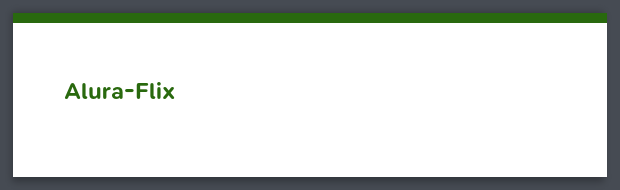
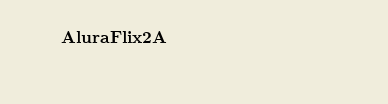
- Alura-Flix
+ AluraFlix2A

